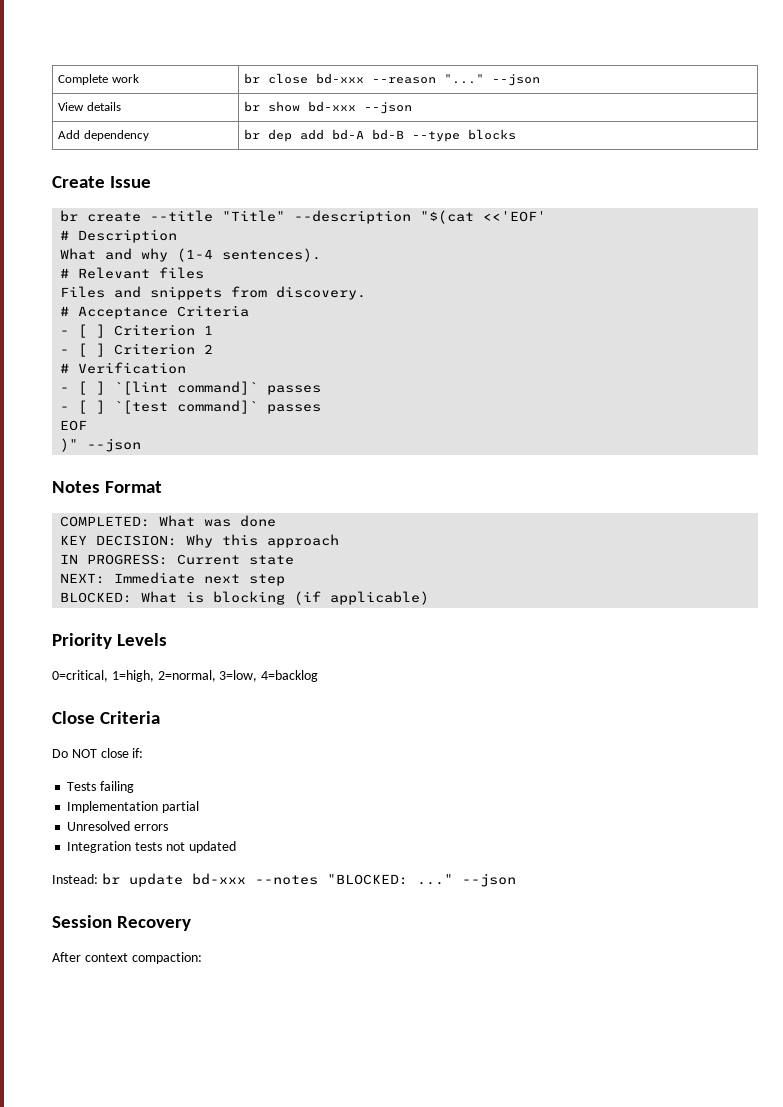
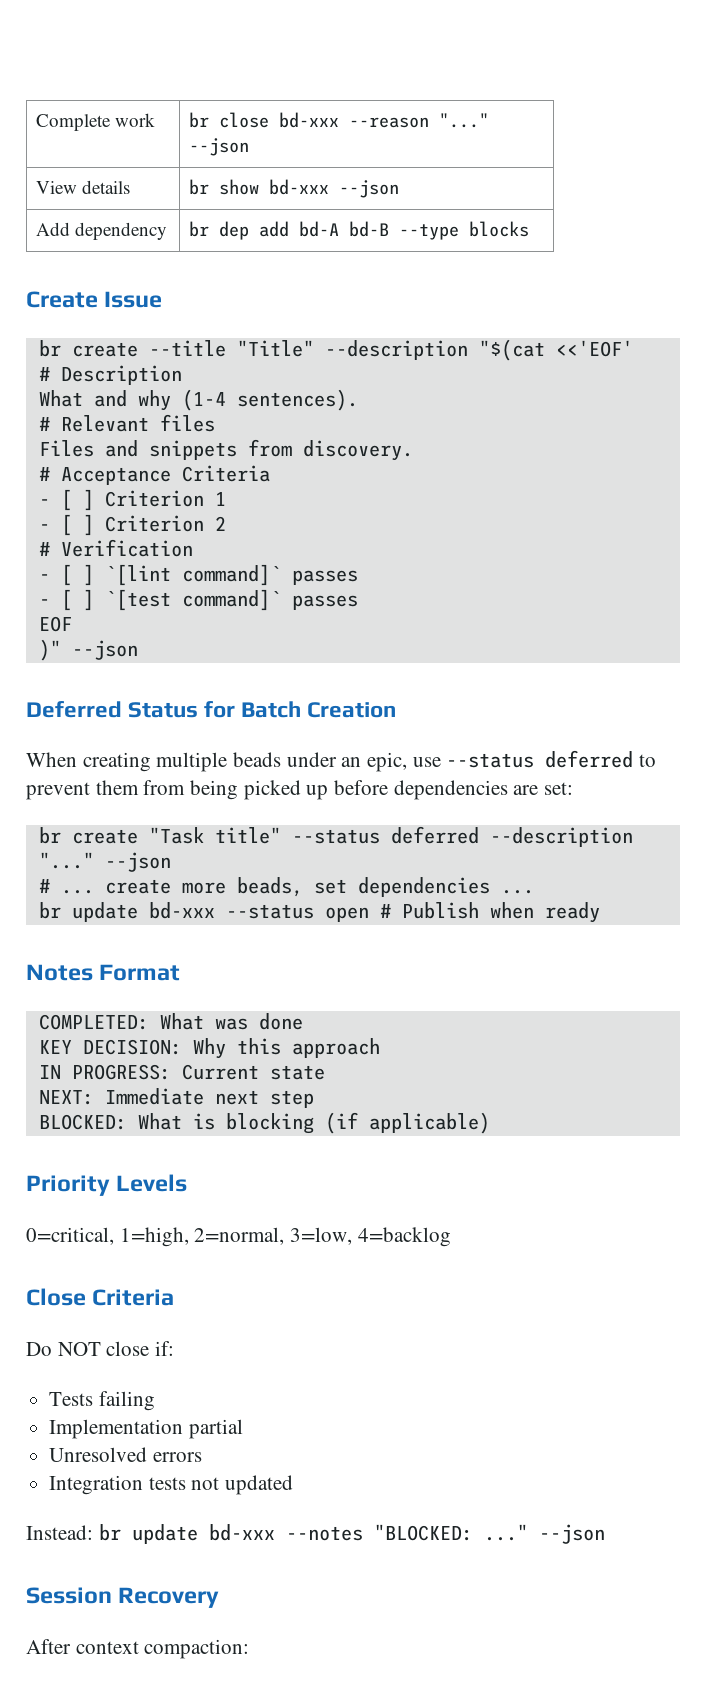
+ Deferred Status for Batch Creation
+ When creating multiple beads under an epic, use --status deferred to prevent them from being picked up before dependencies are set:
+ br create "Task title" --status deferred --description "..." --json
+ # ... create more beads, set dependencies ...
+ br update bd-xxx --status open # Publish when ready

